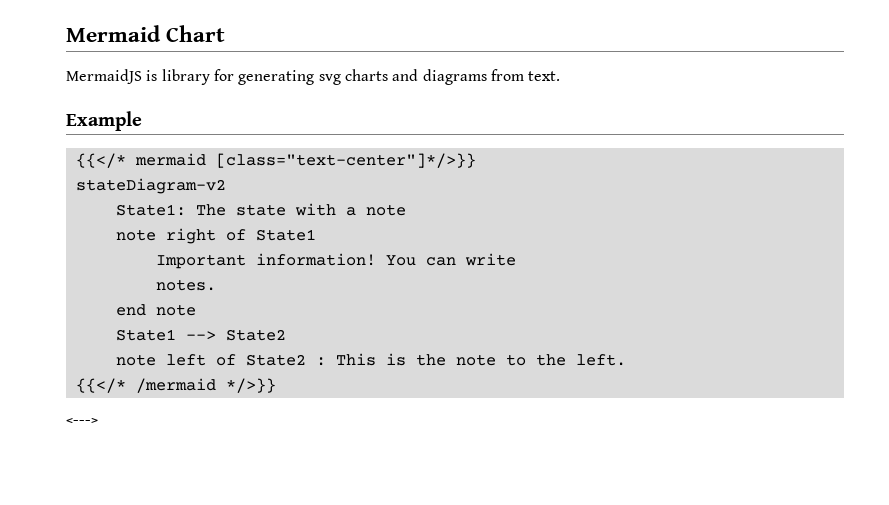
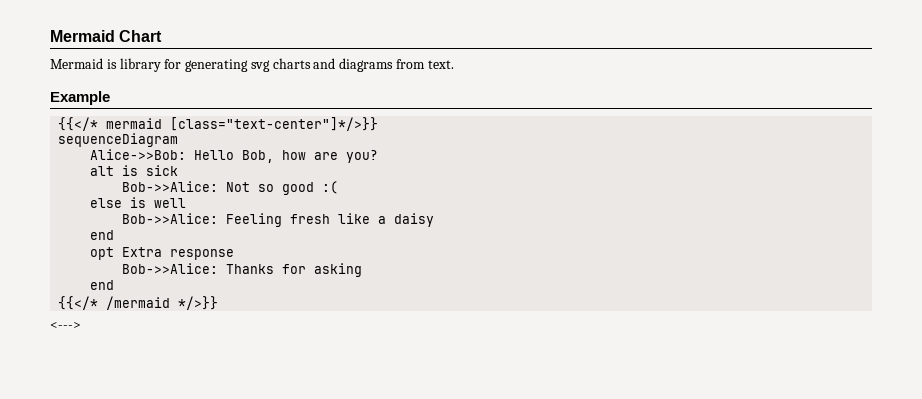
- MermaidJS is library for generating svg charts and diagrams from text.
+ Mermaid is library for generating svg charts and diagrams from text.
- stateDiagram-v2
- State1: The state with a note
- note right of State1
- Important information! You can write
- notes.
- end note
- State1 --> State2
- note left of State2 : This is the note to the left.
+ sequenceDiagram
+ Alice->>Bob: Hello Bob, how are you?
+ alt is sick
+ Bob->>Alice: Not so good :(
+ else is well
+ Bob->>Alice: Feeling fresh like a daisy
+ end
+ opt Extra response
+ Bob->>Alice: Thanks for asking
+ end

